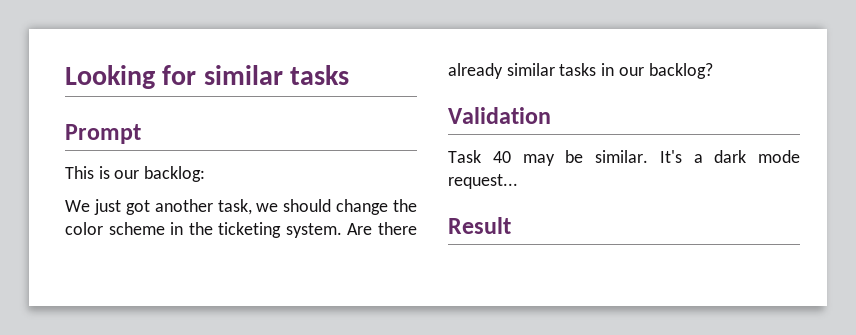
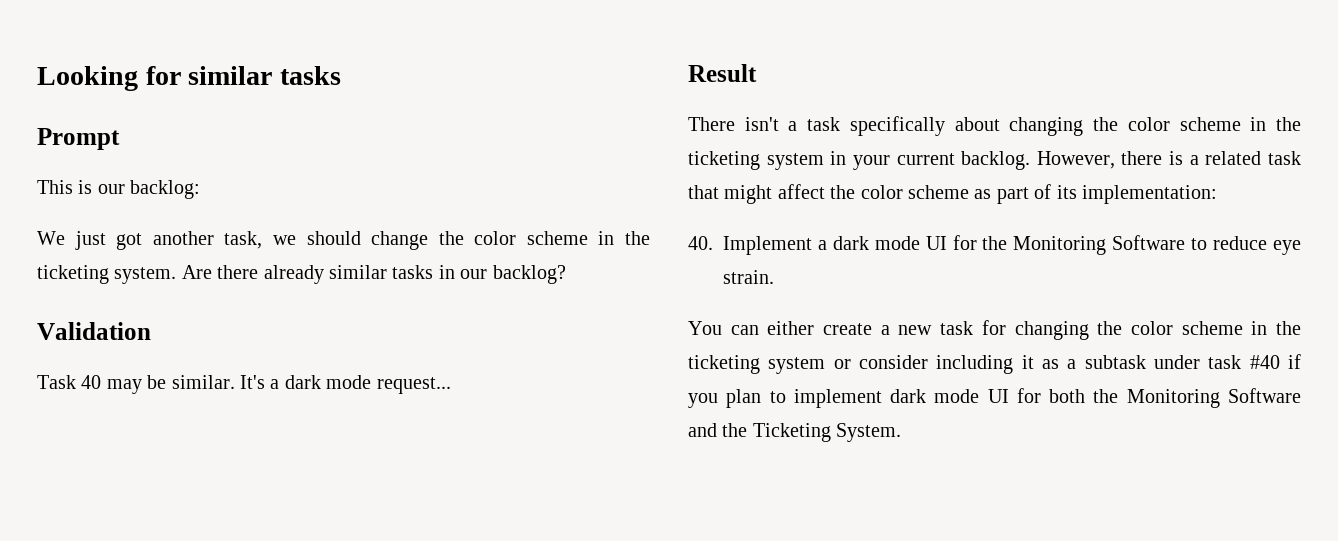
+ There isn't a task specifically about changing the color scheme in the ticketing system in your current backlog. However, there is a related task that might affect the color scheme as part of its implementation:
+ 40. Implement a dark mode UI for the Monitoring Software to reduce eye strain.
+ You can either create a new task for changing the color scheme in the ticketing system or consider including it as a subtask under task #40 if you plan to implement dark mode UI for both the Monitoring Software and the Ticketing System.

